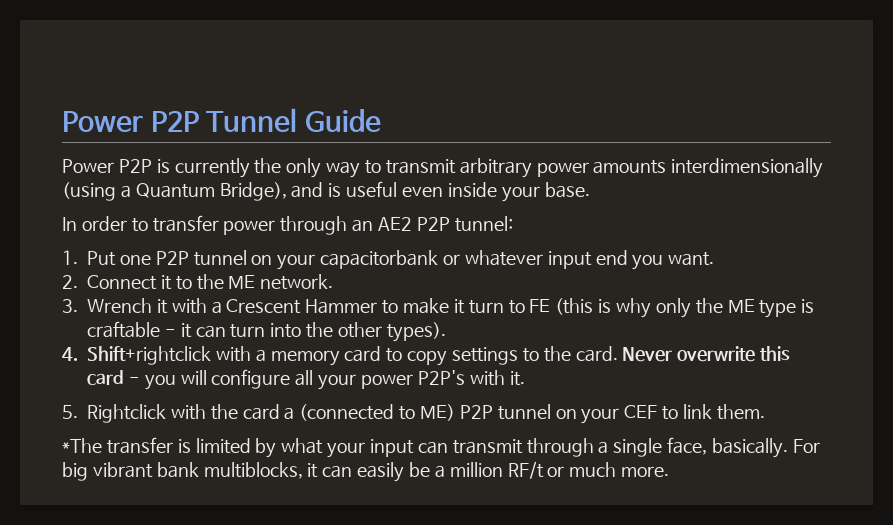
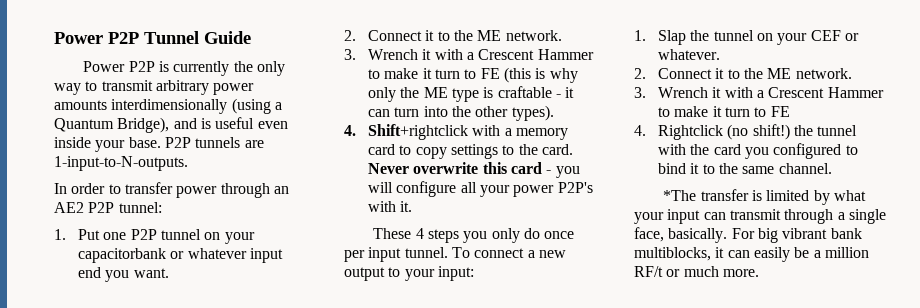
+ P2P tunnels are 1-input-to-N-outputs.
- 5. Rightclick with the card a (connected to ME) P2P tunnel on your CEF to link them.
+ These 4 steps you only do once per input tunnel. To connect a new output to your input:
+ 1. Slap the tunnel on your CEF or whatever.
+ 2. Connect it to the ME network.
+ 3. Wrench it with a Crescent Hammer to make it turn to FE
+ 4. Rightclick (no shift!) the tunnel with the card you configured to bind it to the same channel.

